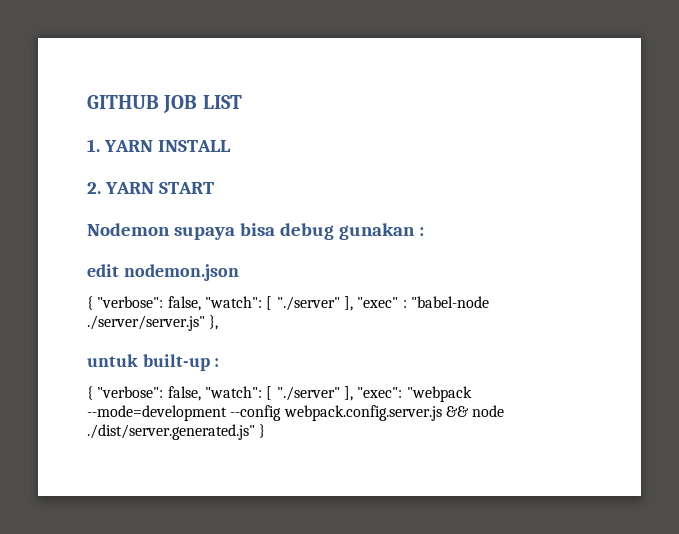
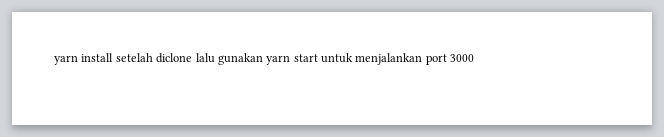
- GITHUB JOB LIST
- 1. YARN INSTALL
- 2. YARN START
- Nodemon supaya bisa debug gunakan :
- edit nodemon.json
- { "verbose": false, "watch": [ "./server" ], "exec" : "babel-node ./server/server.js" },
- untuk built-up :
- { "verbose": false, "watch": [ "./server" ], "exec": "webpack --mode=development --config webpack.config.server.js && node ./dist/server.generated.js" }
+ yarn install setelah diclone lalu gunakan yarn start untuk menjalankan port 3000

